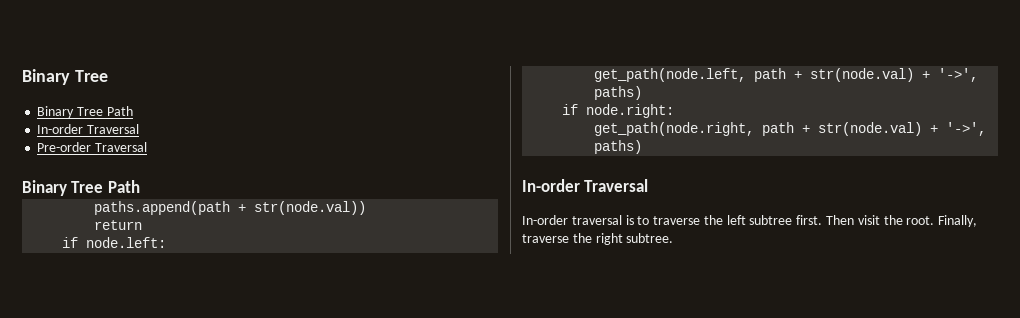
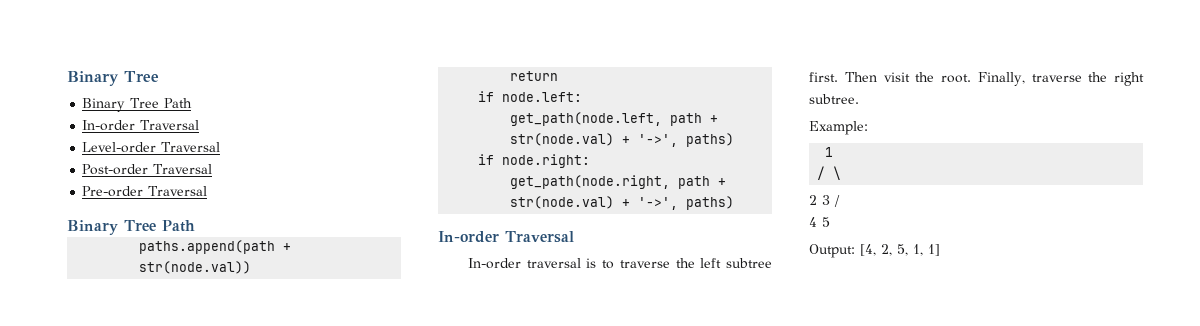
+ Level-order Traversal
+ Post-order Traversal
+ Example:
+ 1
+ / \
+ 2 3 /
+ 4 5
+ Output: [4, 2, 5, 1, 1]

